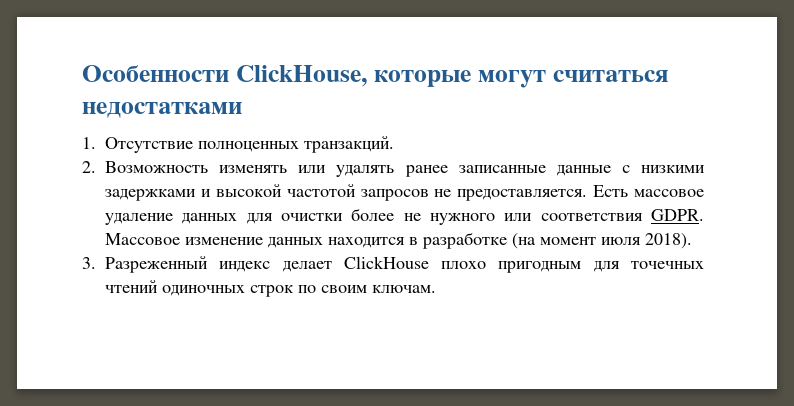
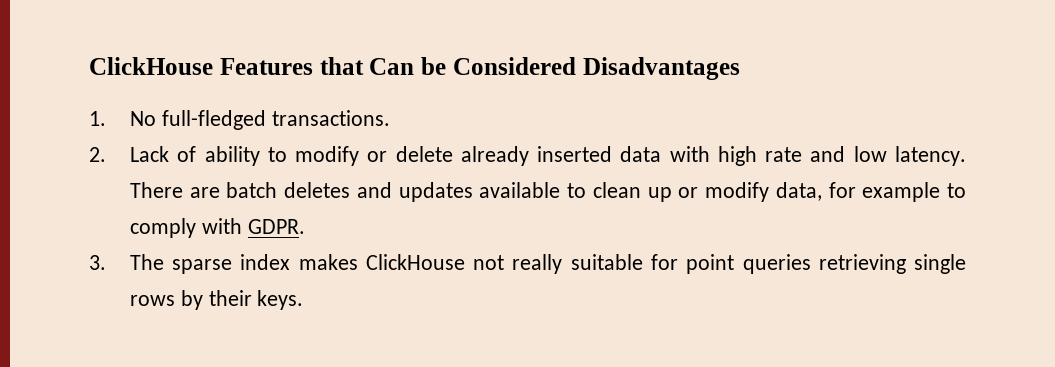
- Особенности ClickHouse, которые могут считаться недостатками
- 1. Отсутствие полноценных транзакций.
- 2. Возможность изменять или удалять ранее записанные данные с низкими задержками и высокой частотой запросов не предоставляется. Есть массовое удаление данных для очистки более не нужного или соответствия GDPR. Массовое изменение данных находится в разработке (на момент июля 2018).
- 3. Разреженный индекс делает ClickHouse плохо пригодным для точечных чтений одиночных строк по своим ключам.
+ ClickHouse Features that Can be Considered Disadvantages
+ 1. No full-fledged transactions.
+ 2. Lack of ability to modify or delete already inserted data with high rate and low latency. There are batch deletes and updates available to clean up or modify data, for example to comply with GDPR.
+ 3. The sparse index makes ClickHouse not really suitable for point queries retrieving single rows by their keys.

